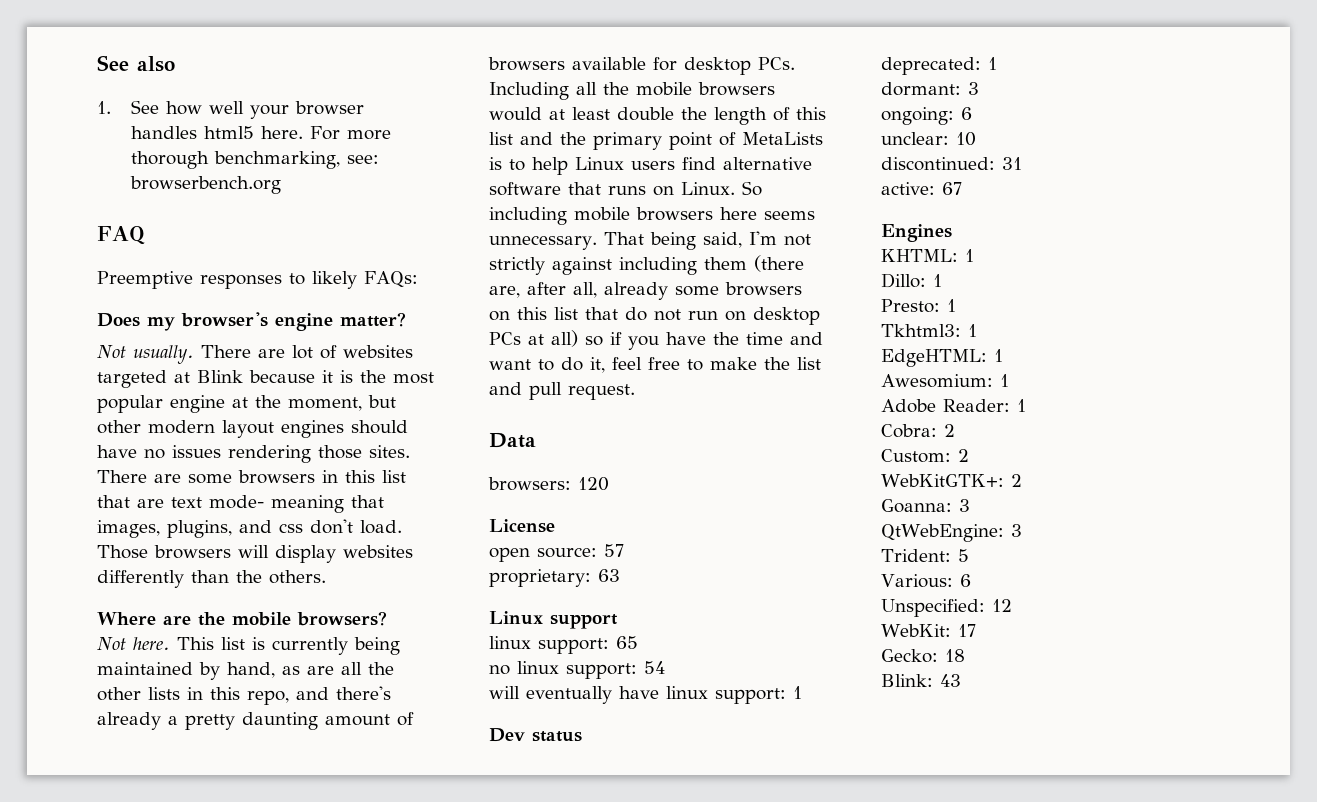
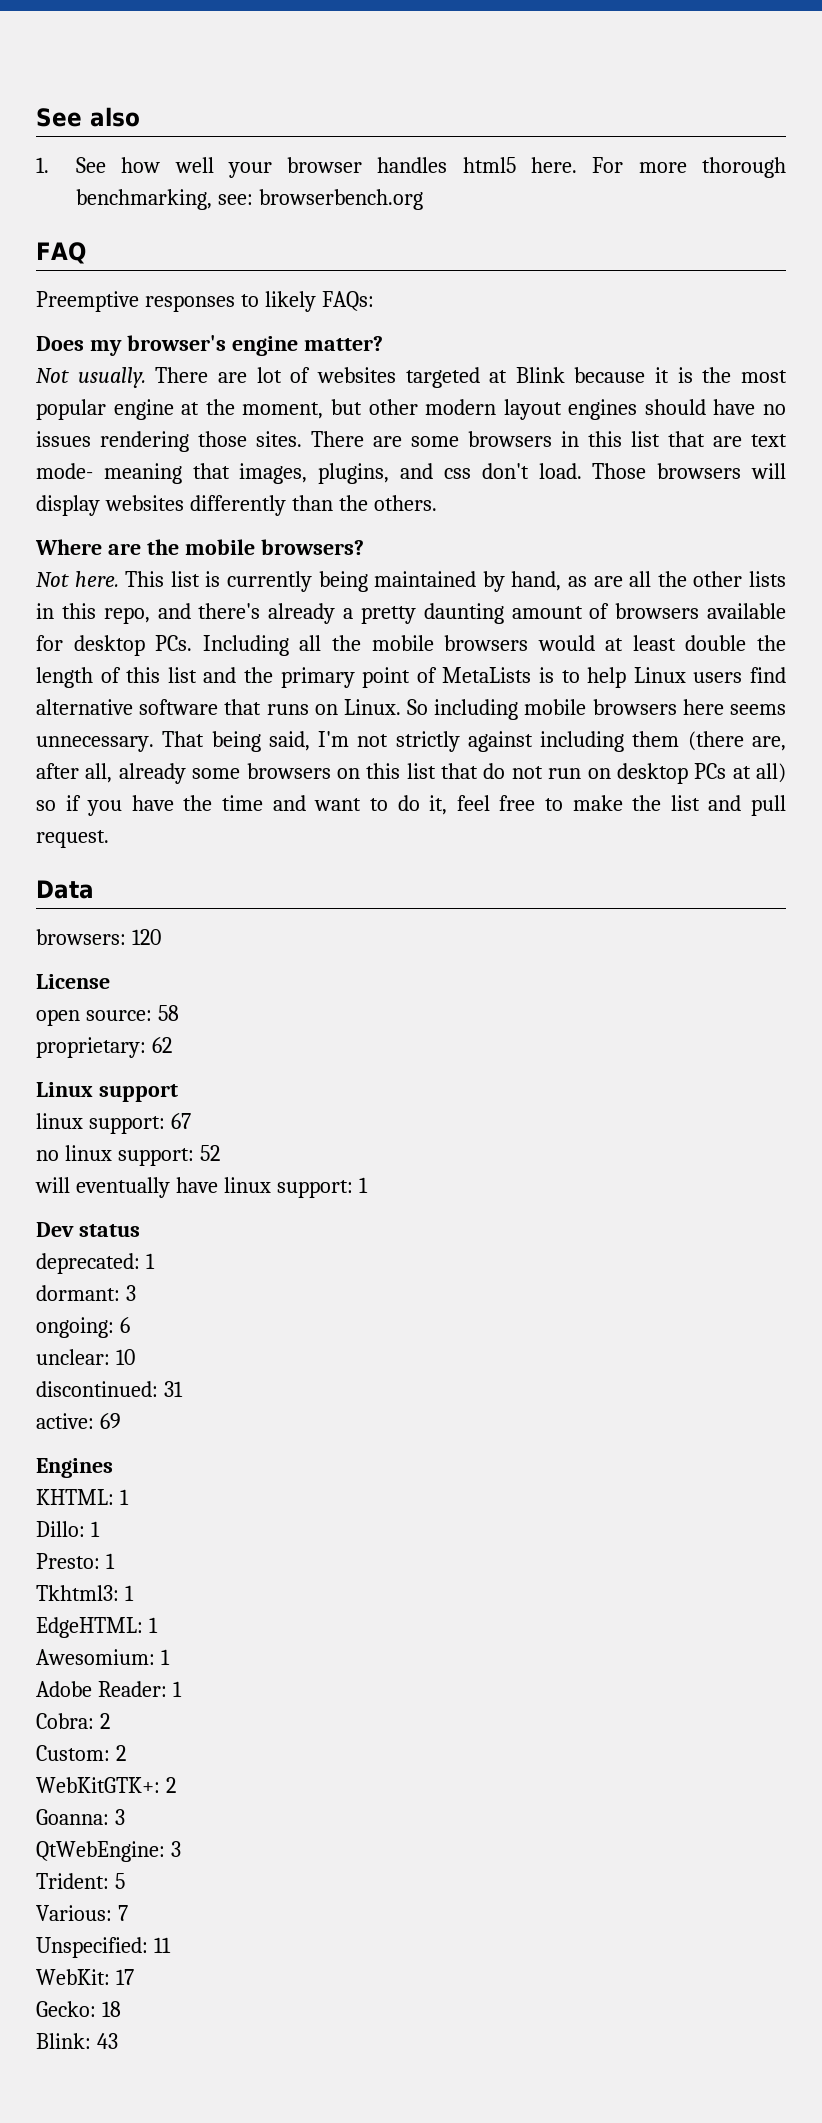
- open source: 57
+ open source: 58
- proprietary: 63
+ proprietary: 62
- linux support: 65
+ linux support: 67
- no linux support: 54
+ no linux support: 52
- active: 67
+ active: 69
- Various: 6
+ Various: 7
- Unspecified: 12
+ Unspecified: 11

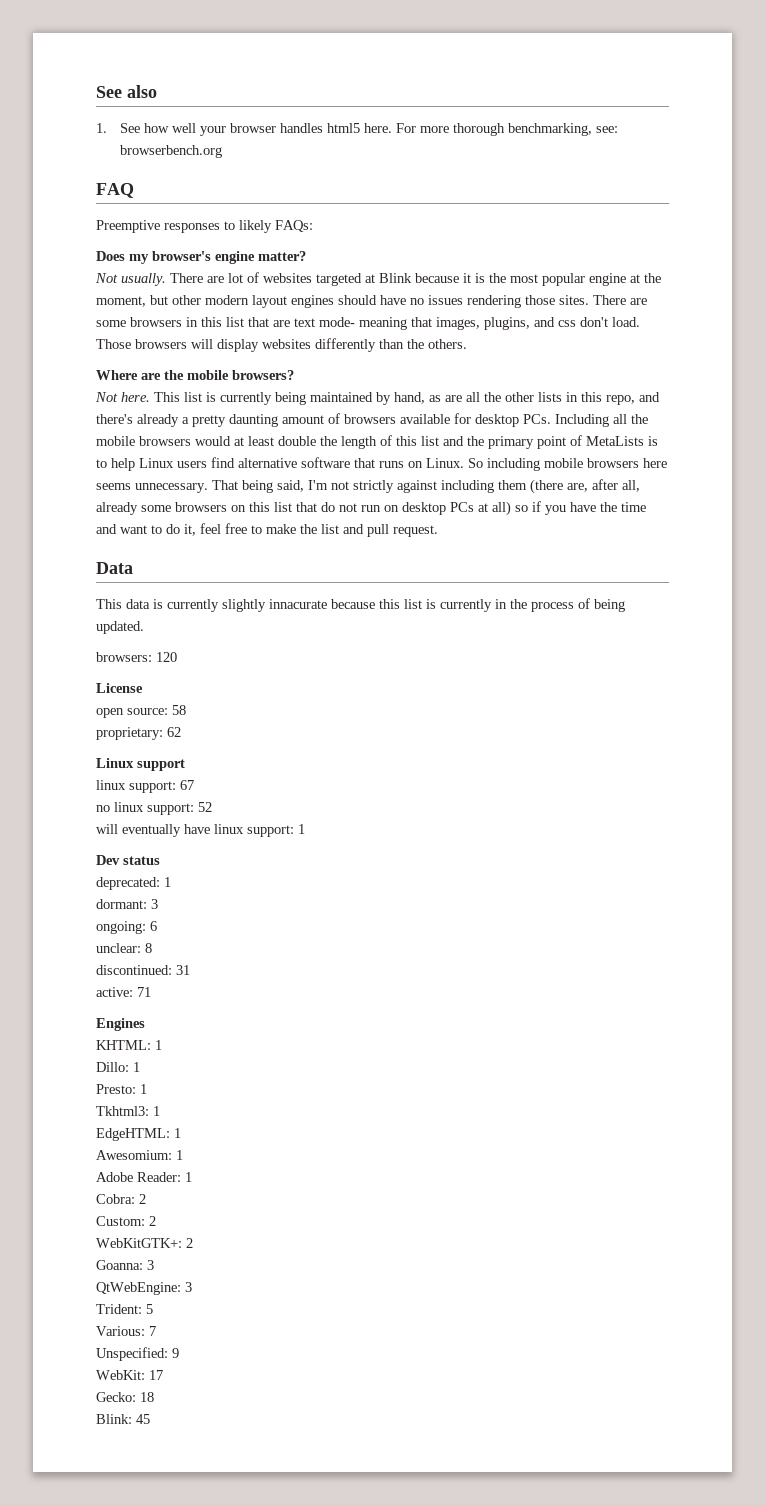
+ This data is currently slightly innacurate because this list is currently in the process of being updated.
- unclear: 10
+ unclear: 8
- active: 69
+ active: 71
- Unspecified: 11
+ Unspecified: 9
- Blink: 43
+ Blink: 45

